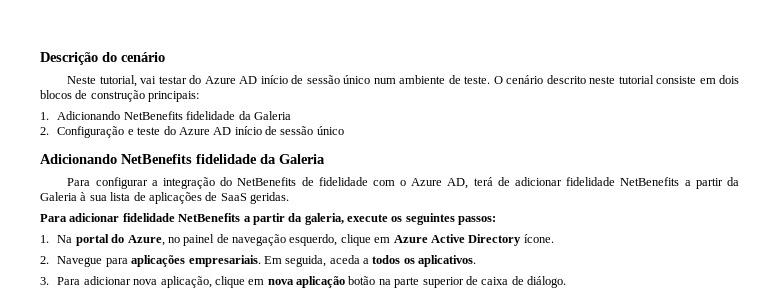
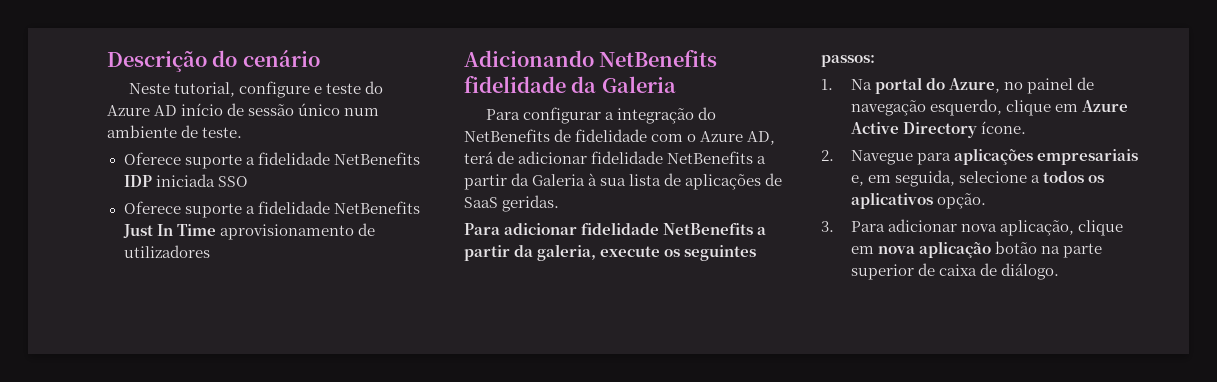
- Neste tutorial, vai testar do Azure AD início de sessão único num ambiente de teste. O cenário descrito neste tutorial consiste em dois blocos de construção principais:
- 1. Adicionando NetBenefits fidelidade da Galeria
- 2. Configuração e teste do Azure AD início de sessão único
+ Neste tutorial, configure e teste do Azure AD início de sessão único num ambiente de teste.
+ Oferece suporte a fidelidade NetBenefits IDP iniciada SSO
+ Oferece suporte a fidelidade NetBenefits Just In Time aprovisionamento de utilizadores
- 2. Navegue para aplicações empresariais. Em seguida, aceda a todos os aplicativos.
+ 2. Navegue para aplicações empresariais e, em seguida, selecione a todos os aplicativos opção.

